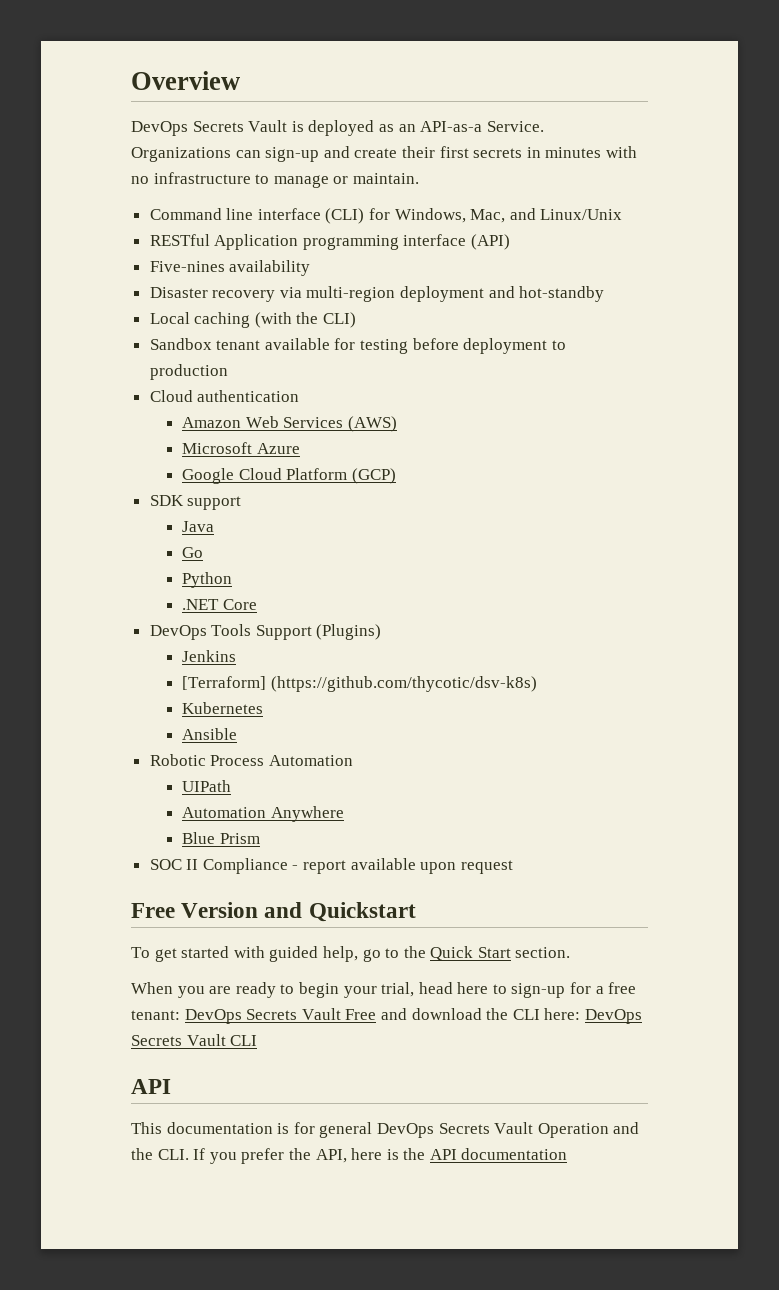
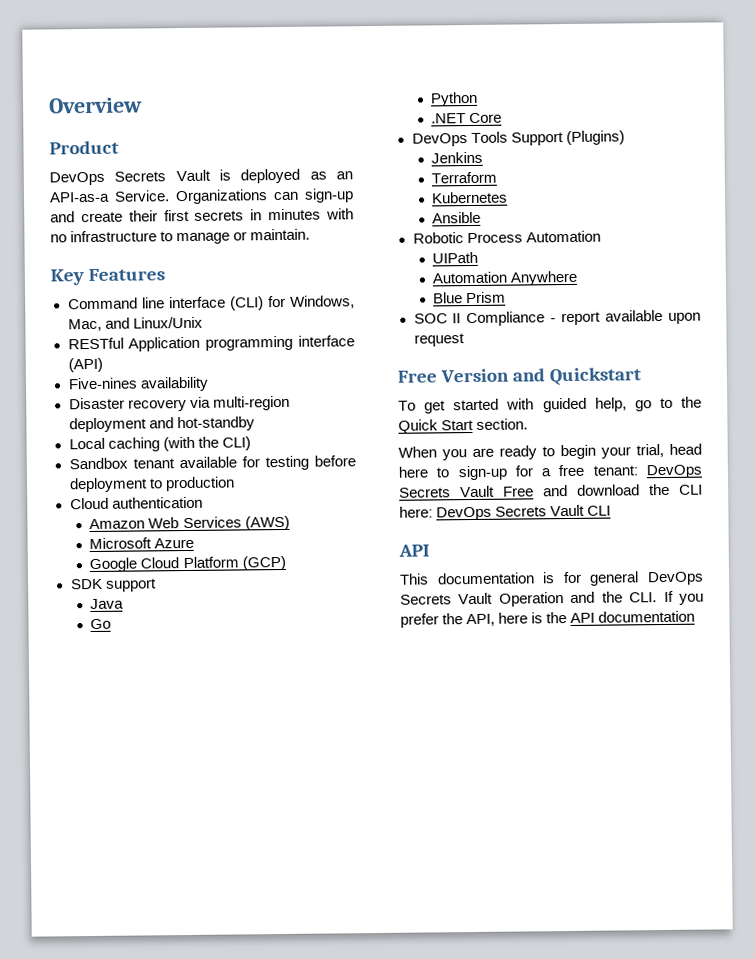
+ Product
+ Key Features
- [Terraform] (https://github.com/thycotic/dsv-k8s)
+ Terraform

